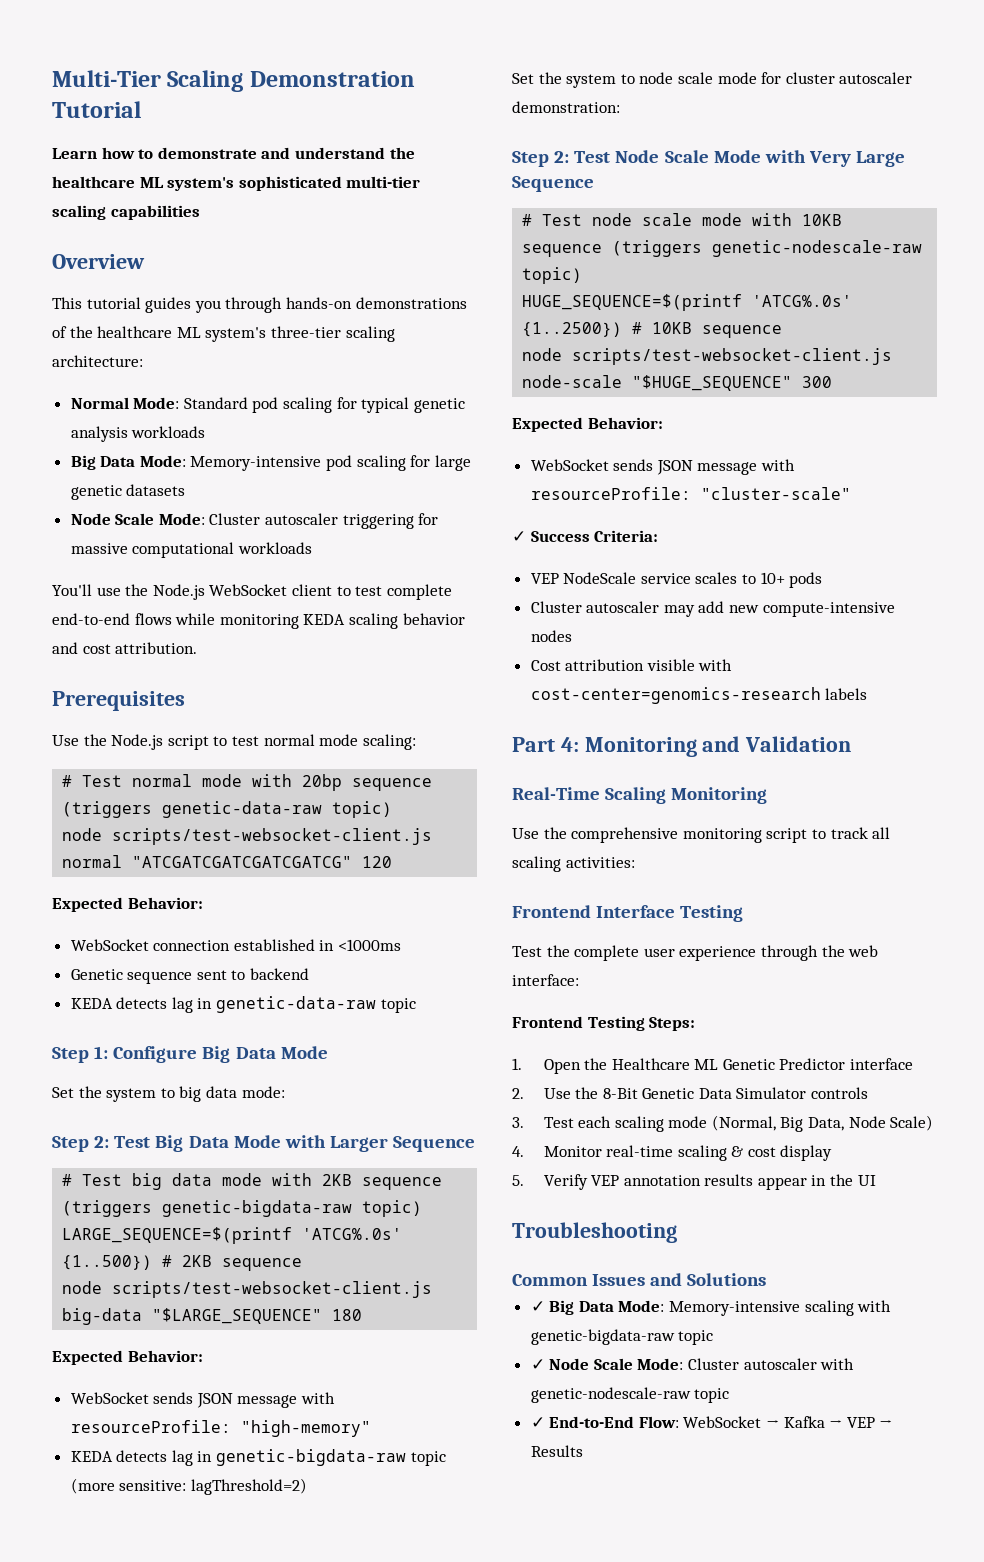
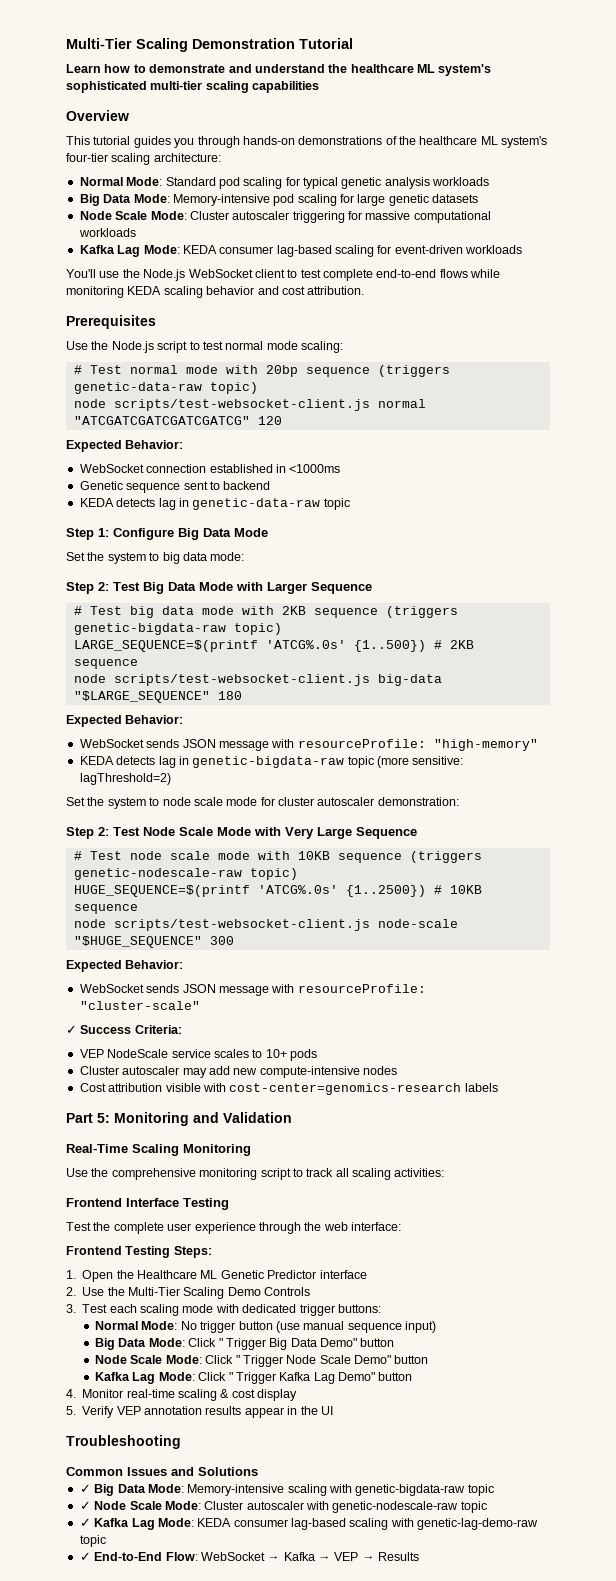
- This tutorial guides you through hands-on demonstrations of the healthcare ML system's three-tier scaling architecture:
+ This tutorial guides you through hands-on demonstrations of the healthcare ML system's four-tier scaling architecture:
+ Kafka Lag Mode: KEDA consumer lag-based scaling for event-driven workloads
- Part 4: Monitoring and Validation
+ Part 5: Monitoring and Validation
- 2. Use the 8-Bit Genetic Data Simulator controls
+ 2. Use the Multi-Tier Scaling Demo Controls
- 3. Test each scaling mode (Normal, Big Data, Node Scale)
+ 3. Test each scaling mode with dedicated trigger buttons:
+ Normal Mode: No trigger button (use manual sequence input)
+ Big Data Mode: Click " Trigger Big Data Demo" button
+ Node Scale Mode: Click " Trigger Node Scale Demo" button
+ Kafka Lag Mode: Click " Trigger Kafka Lag Demo" button
+ ✓ Kafka Lag Mode: KEDA consumer lag-based scaling with genetic-lag-demo-raw topic

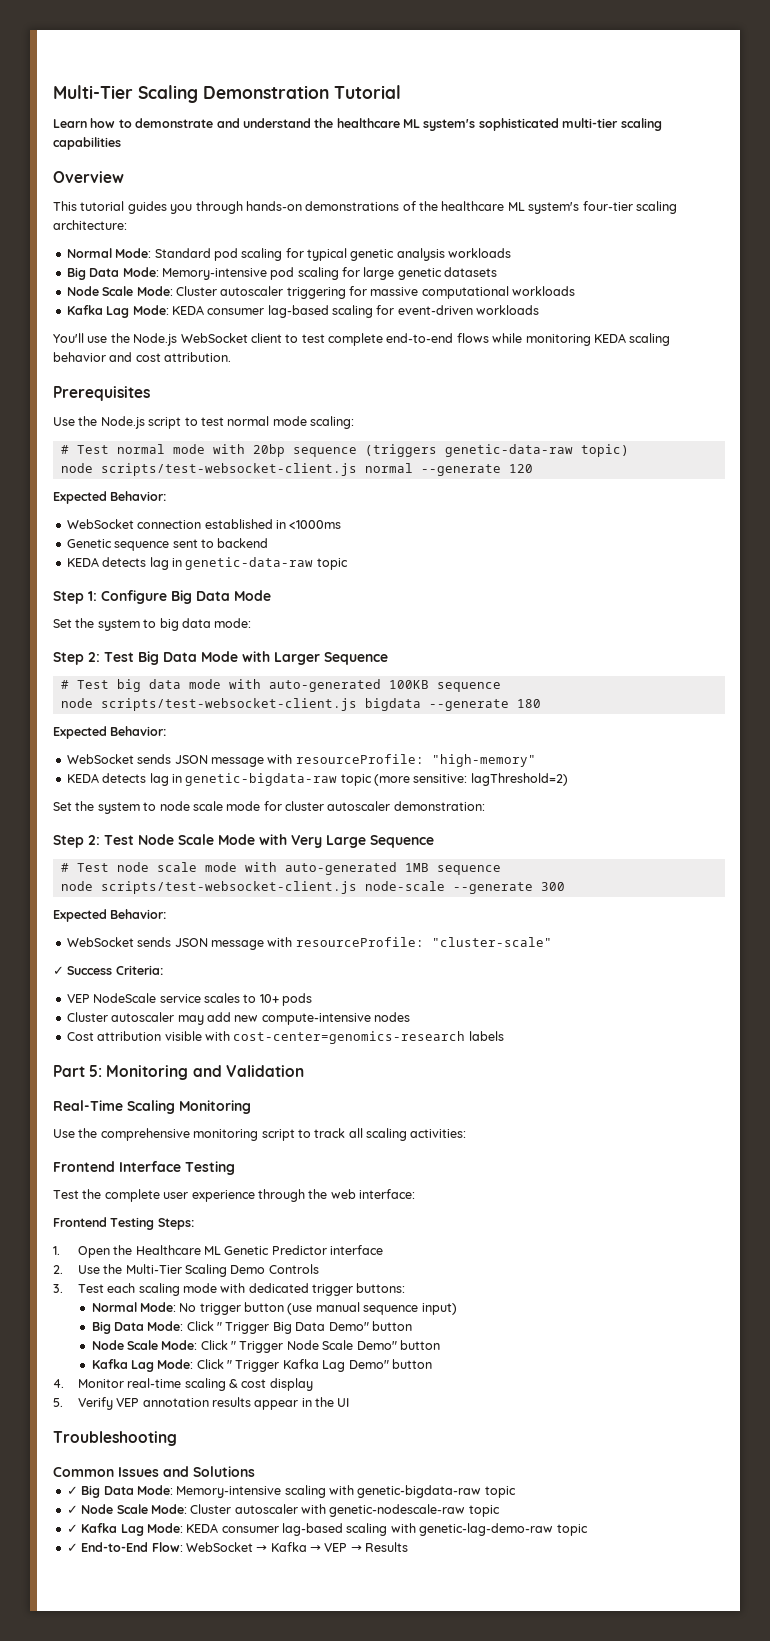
- node scripts/test-websocket-client.js normal "ATCGATCGATCGATCGATCG" 120
+ node scripts/test-websocket-client.js normal --generate 120
- # Test big data mode with 2KB sequence (triggers genetic-bigdata-raw topic)
- LARGE_SEQUENCE=$(printf 'ATCG%.0s' {1..500}) # 2KB sequence
- node scripts/test-websocket-client.js big-data "$LARGE_SEQUENCE" 180
+ # Test big data mode with auto-generated 100KB sequence
+ node scripts/test-websocket-client.js bigdata --generate 180
- # Test node scale mode with 10KB sequence (triggers genetic-nodescale-raw topic)
- HUGE_SEQUENCE=$(printf 'ATCG%.0s' {1..2500}) # 10KB sequence
+ # Test node scale mode with auto-generated 1MB sequence
- node scripts/test-websocket-client.js node-scale "$HUGE_SEQUENCE" 300
+ node scripts/test-websocket-client.js node-scale --generate 300

